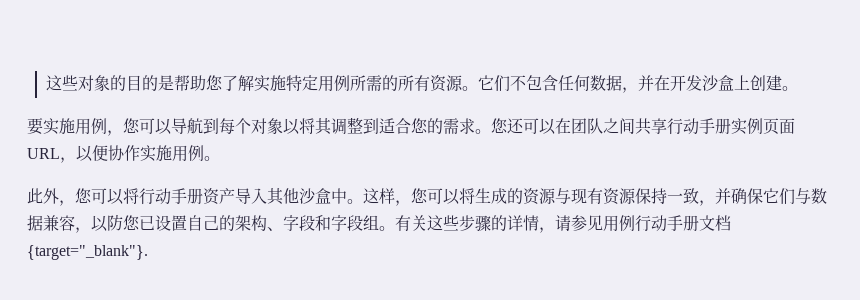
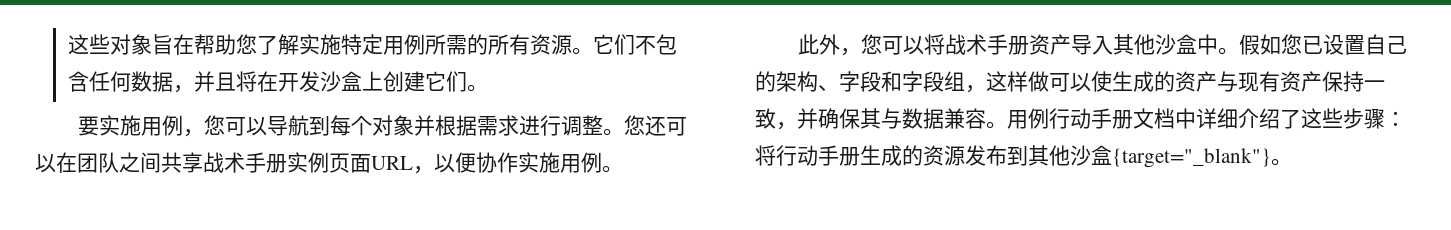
- 这些对象的目的是帮助您了解实施特定用例所需的所有资源。
+ 这些对象旨在帮助您了解实施特定用例所需的所有资源。
- 它们不包含任何数据，并在开发沙盒上创建。
+ 它们不包含任何数据，并且将在开发沙盒上创建它们。
- 要实施用例，您可以导航到每个对象以将其调整到适合您的需求。
+ 要实施用例，您可以导航到每个对象并根据需求进行调整。
- 您还可以在团队之间共享行动手册实例页面URL，以便协作实施用例。
+ 您还可以在团队之间共享战术手册实例页面URL，以便协作实施用例。
- 此外，您可以将行动手册资产导入其他沙盒中。
+ 此外，您可以将战术手册资产导入其他沙盒中。
- 这样，您可以将生成的资源与现有资源保持一致，并确保它们与数据兼容，以防您已设置自己的架构、字段和字段组。有关这些步骤的详情，请参见用例行动手册文档{target="_blank"}.
+ 假如您已设置自己的架构、字段和字段组，这样做可以使生成的资产与现有资产保持一致，并确保其与数据兼容。用例行动手册文档中详细介绍了这些步骤：将行动手册生成的资源发布到其他沙盒{target="_blank"}。

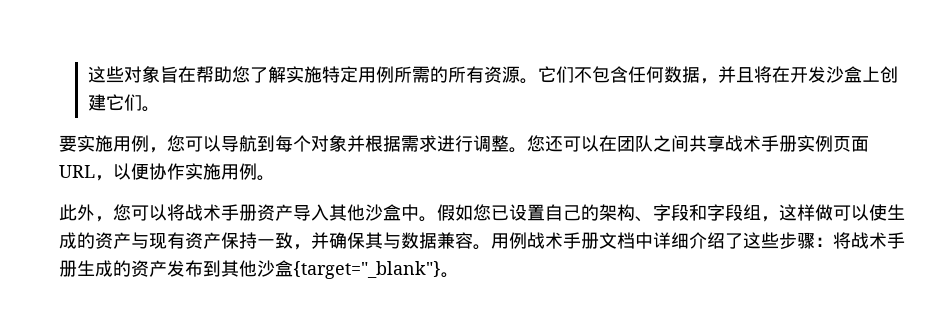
- 用例行动手册文档中详细介绍了这些步骤：将行动手册生成的资源发布到其他沙盒{target="_blank"}。
+ 用例战术手册文档中详细介绍了这些步骤：将战术手册生成的资产发布到其他沙盒{target="_blank"}。

